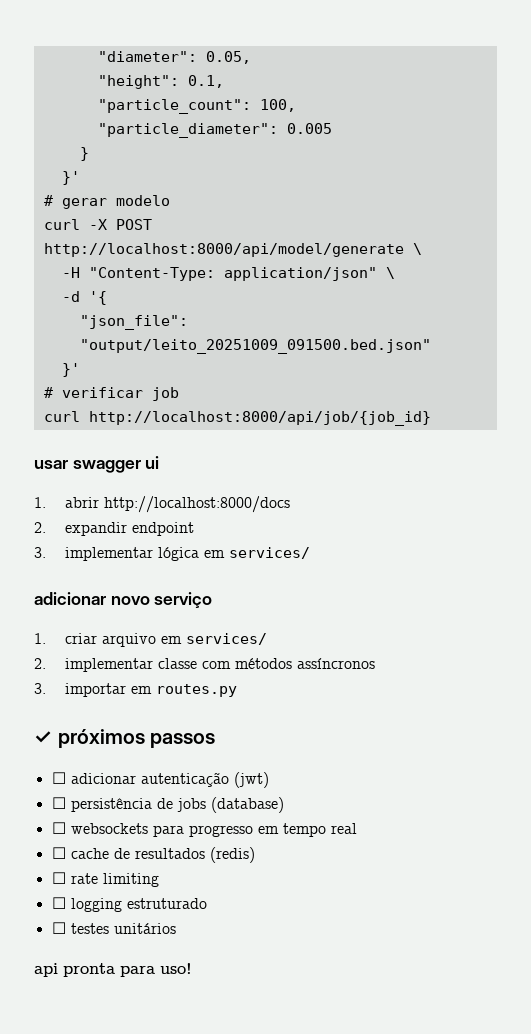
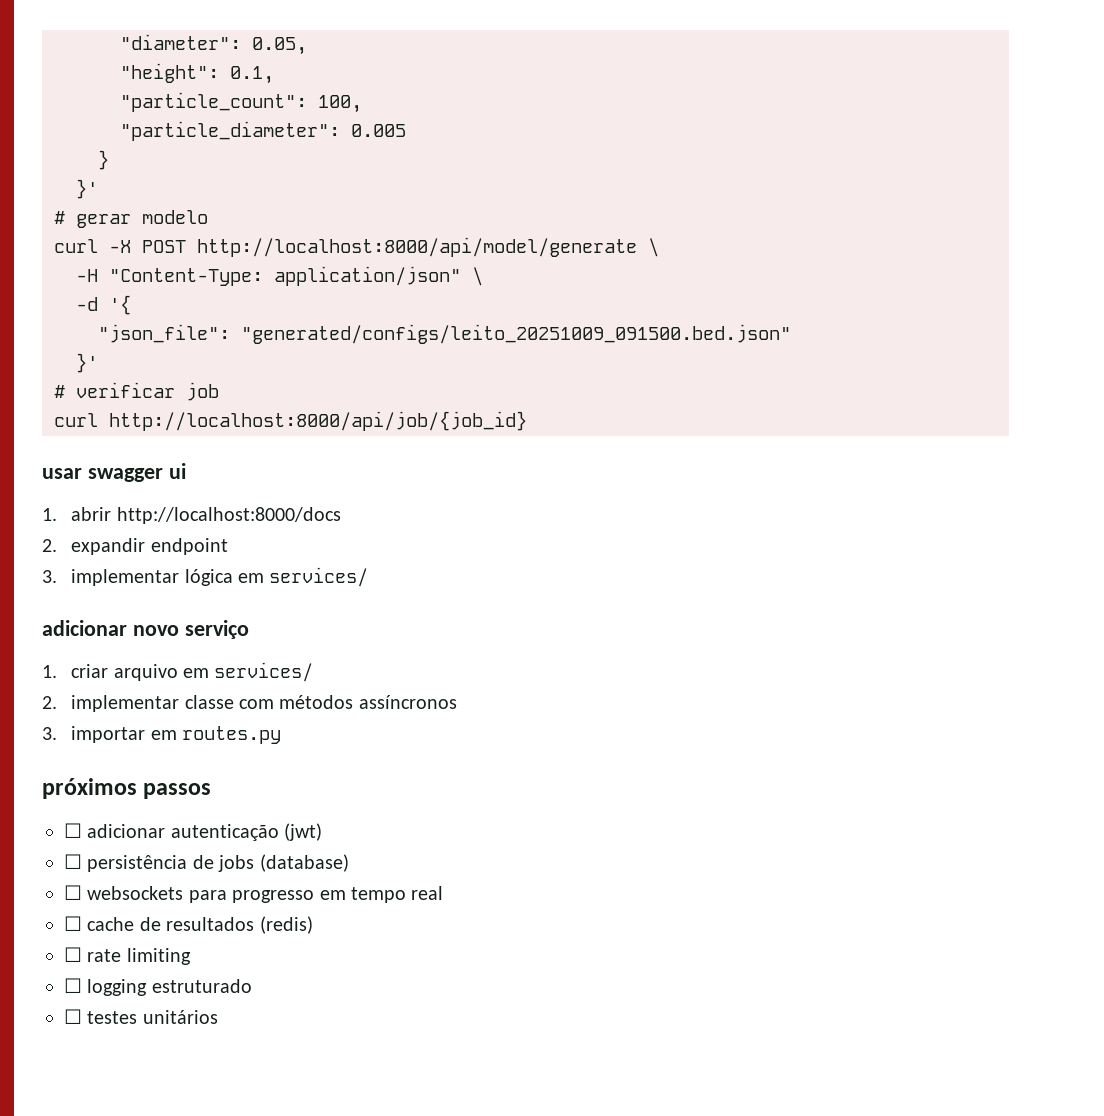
- "json_file": "output/leito_20251009_091500.bed.json"
+ "json_file": "generated/configs/leito_20251009_091500.bed.json"
- ✓ próximos passos
+ próximos passos
- api pronta para uso!

